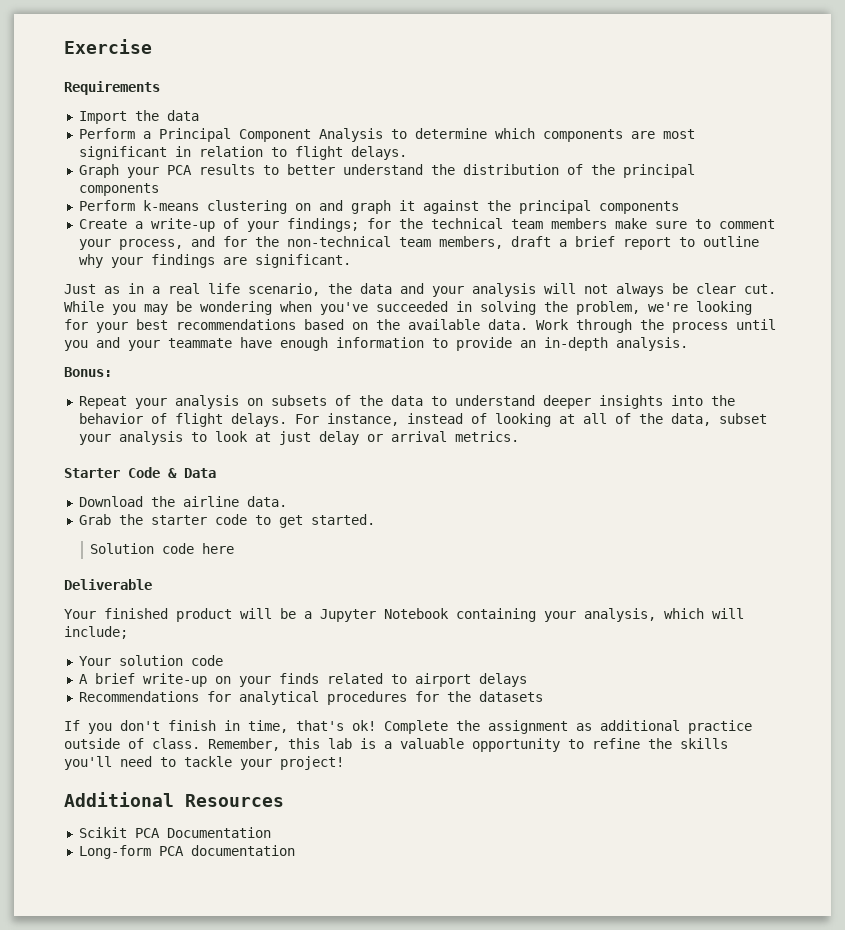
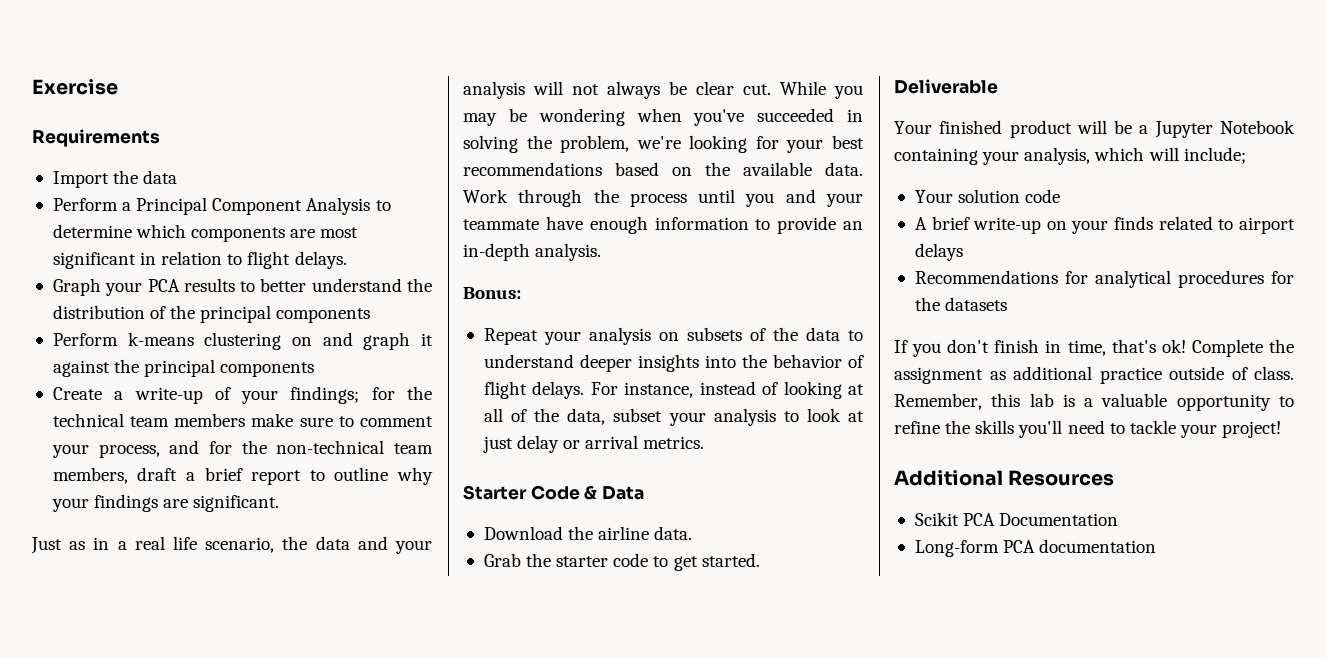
- Solution code here

